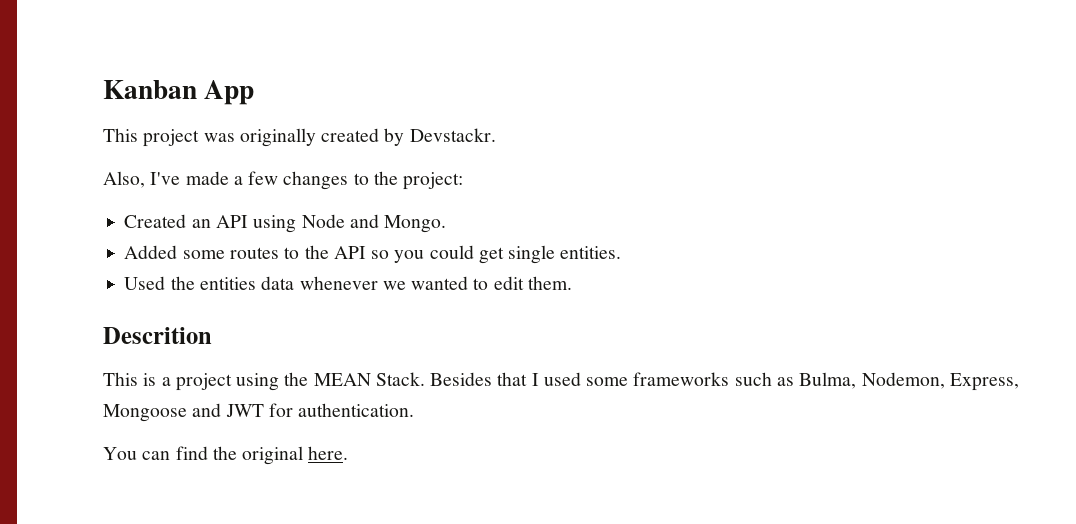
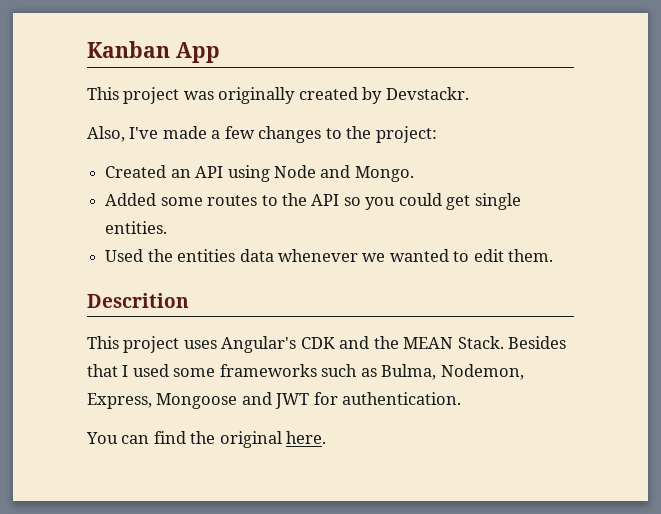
- This is a project using the MEAN Stack.
+ This project uses Angular's CDK and the MEAN Stack.

